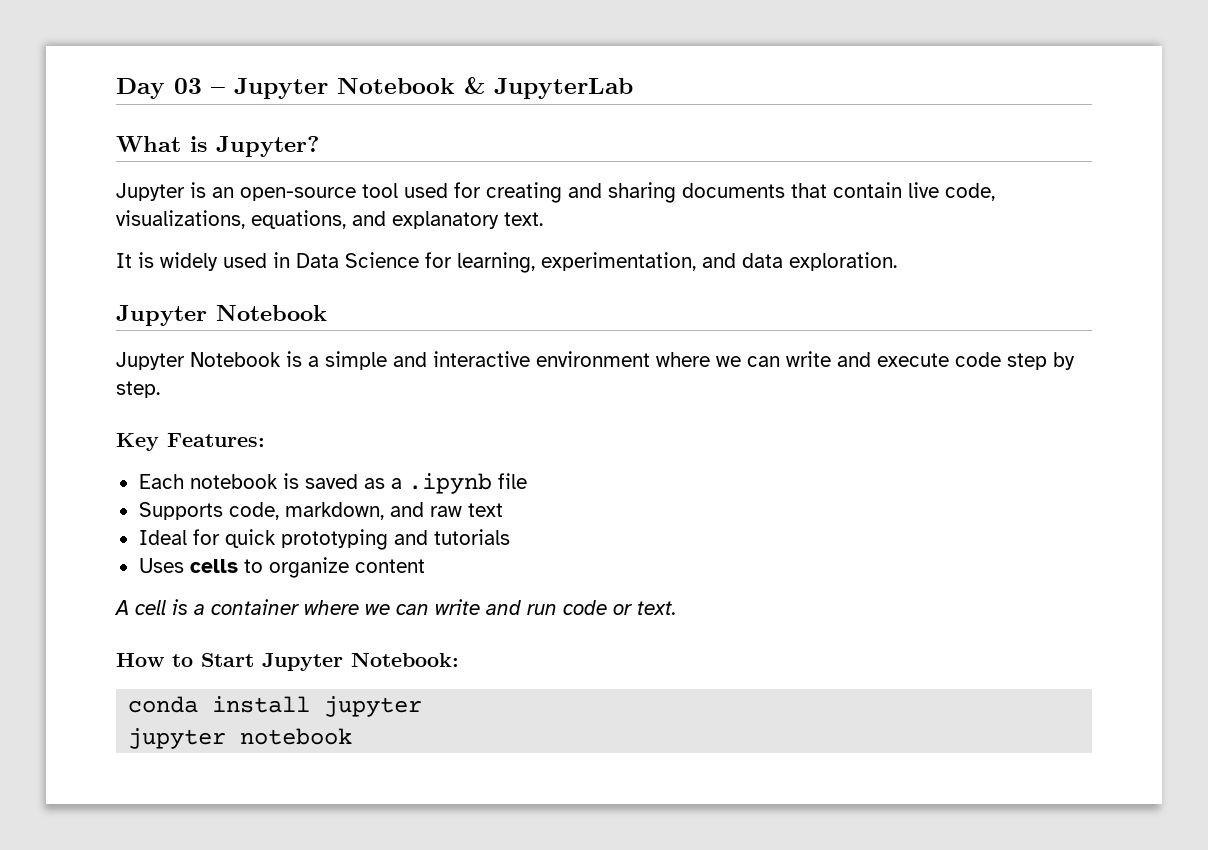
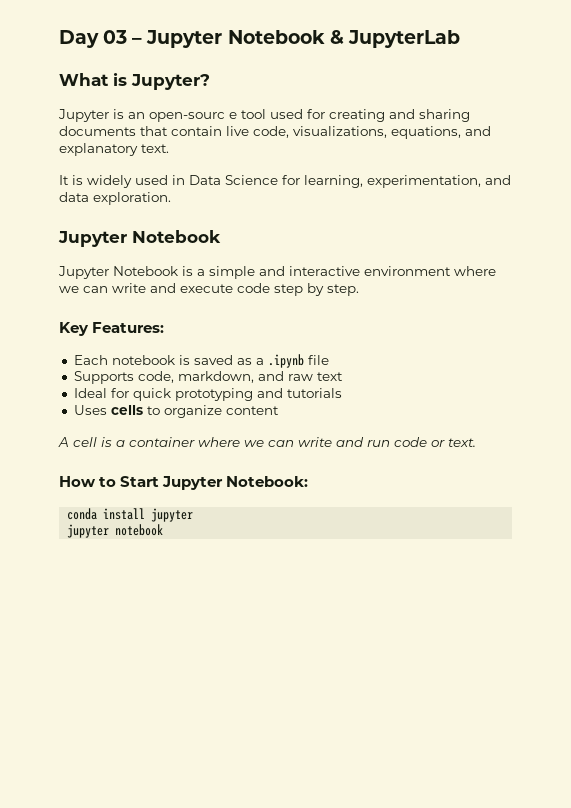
- Jupyter is an open-source tool used for creating and sharing documents that contain live code, visualizations, equations, and explanatory text.
+ Jupyter is an open-sourc e tool used for creating and sharing documents that contain live code, visualizations, equations, and explanatory text.

